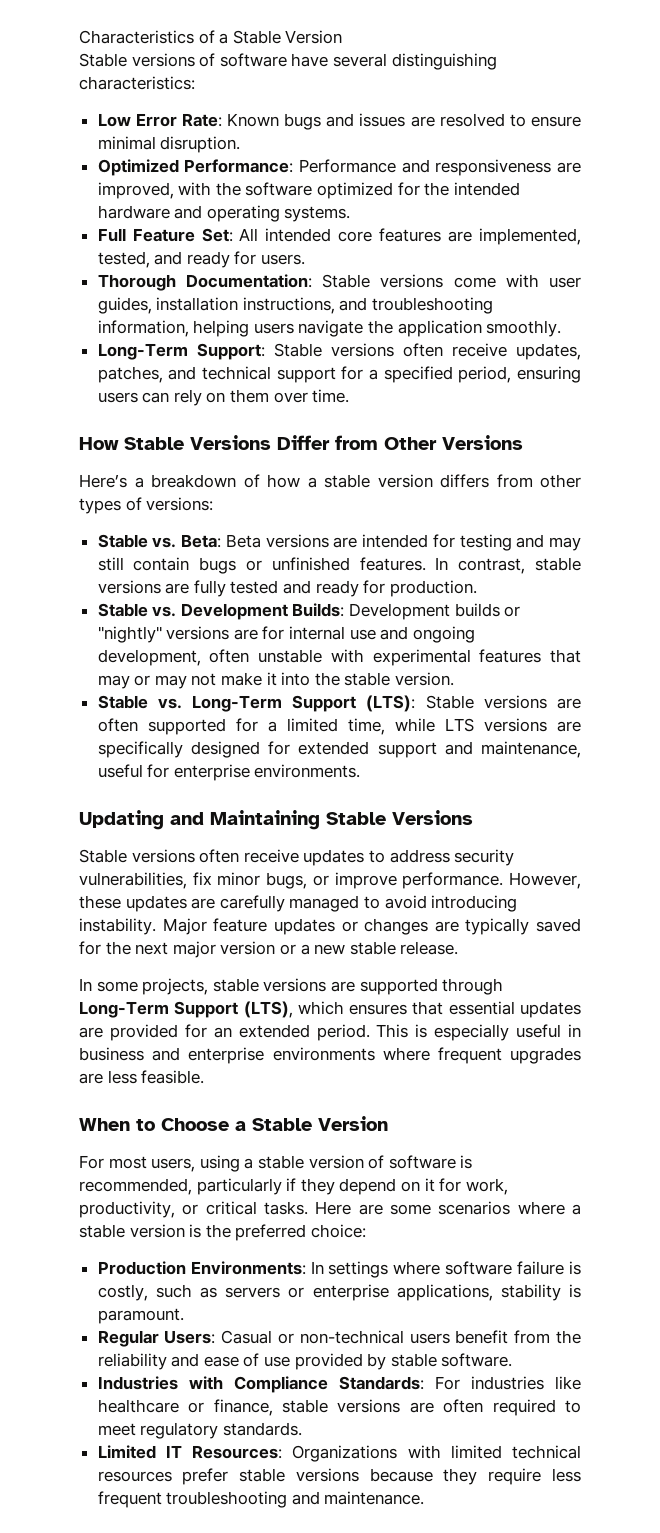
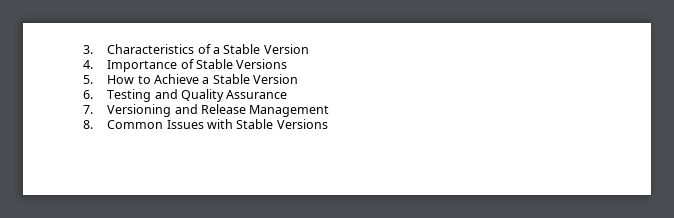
- Characteristics of a Stable Version
+ 3. Characteristics of a Stable Version
- Stable versions of software have several distinguishing characteristics:
- Low Error Rate: Known bugs and issues are resolved to ensure minimal disruption.
- Optimized Performance: Performance and responsiveness are improved, with the software optimized for the intended hardware and operating systems.
- Full Feature Set: All intended core features are implemented, tested, and ready for users.
- Thorough Documentation: Stable versions come with user guides, installation instructions, and troubleshooting information, helping users navigate the application smoothly.
- Long-Term Support: Stable versions often receive updates, patches, and technical support for a specified period, ensuring users can rely on them over time.
- How Stable Versions Differ from Other Versions
- Here’s a breakdown of how a stable version differs from other types of versions:
- Stable vs. Beta: Beta versions are intended for testing and may still contain bugs or unfinished features. In contrast, stable versions are fully tested and ready for production.
- Stable vs. Development Builds: Development builds or "nightly" versions are for internal use and ongoing development, often unstable with experimental features that may or may not make it into the stable version.
- Stable vs. Long-Term Support (LTS): Stable versions are often supported for a limited time, while LTS versions are specifically designed for extended support and maintenance, useful for enterprise environments.
- Updating and Maintaining Stable Versions
- Stable versions often receive updates to address security vulnerabilities, fix minor bugs, or improve performance. However, these updates are carefully managed to avoid introducing instability. Major feature updates or changes are typically saved for the next major version or a new stable release.
- In some projects, stable versions are supported through Long-Term Support (LTS), which ensures that essential updates are provided for an extended period. This is especially useful in business and enterprise environments where frequent upgrades are less feasible.
- When to Choose a Stable Version
- For most users, using a stable version of software is recommended, particularly if they depend on it for work, productivity, or critical tasks. Here are some scenarios where a stable version is the preferred choice:
- Production Environments: In settings where software failure is costly, such as servers or enterprise applications, stability is paramount.
- Regular Users: Casual or non-technical users benefit from the reliability and ease of use provided by stable software.
- Industries with Compliance Standards: For industries like healthcare or finance, stable versions are often required to meet regulatory standards.
- Limited IT Resources: Organizations with limited technical resources prefer stable versions because they require less frequent troubleshooting and maintenance.
+ 4. Importance of Stable Versions
+ 5. How to Achieve a Stable Version
+ 6. Testing and Quality Assurance
+ 7. Versioning and Release Management
+ 8. Common Issues with Stable Versions

